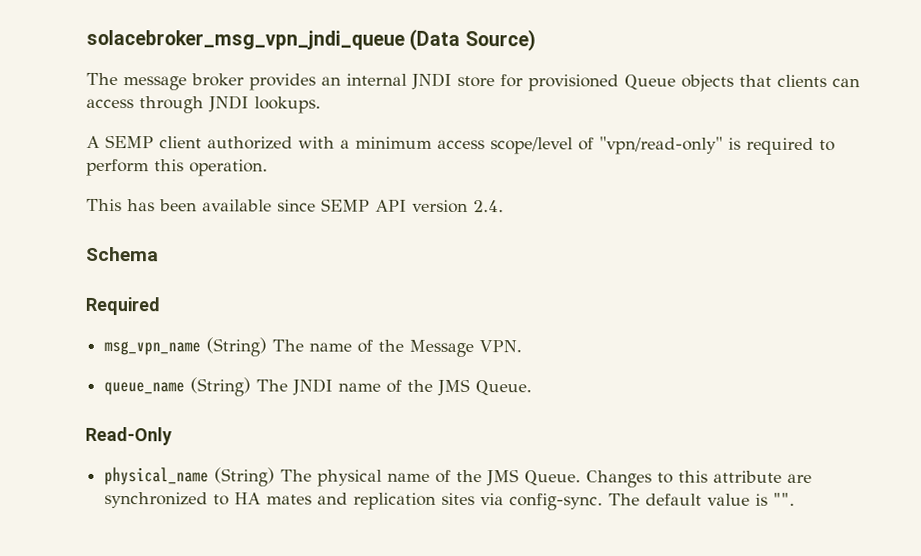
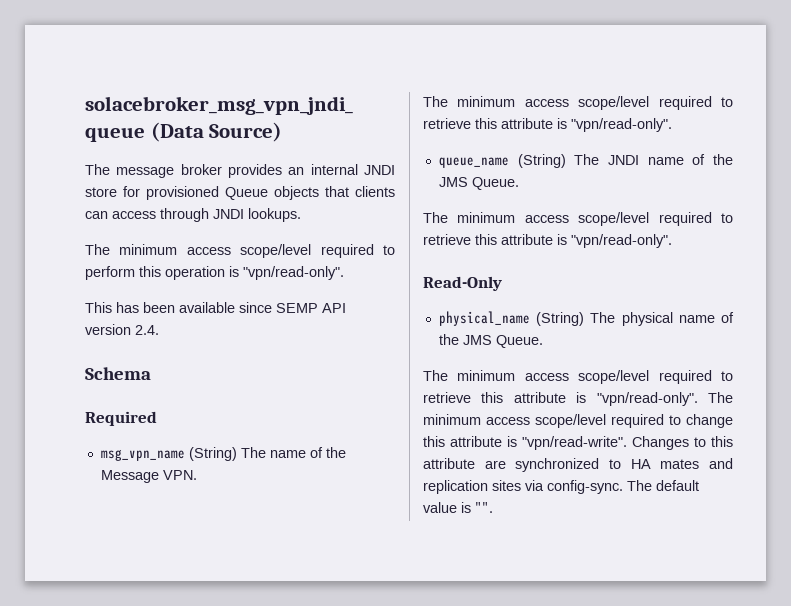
- A SEMP client authorized with a minimum access scope/level of "vpn/read-only" is required to perform this operation.
+ The minimum access scope/level required to perform this operation is "vpn/read-only".
  msg_vpn_name (String) The name of the Message VPN.
+ The minimum access scope/level required to retrieve this attribute is "vpn/read-only".
  queue_name (String) The JNDI name of the JMS Queue.
+ The minimum access scope/level required to retrieve this attribute is "vpn/read-only".
- physical_name (String) The physical name of the JMS Queue. Changes to this attribute are synchronized to HA mates and replication sites via config-sync.
+ physical_name (String) The physical name of the JMS Queue.
+ The minimum access scope/level required to retrieve this attribute is "vpn/read-only". The minimum access scope/level required to change this attribute is "vpn/read-write". Changes to this attribute are synchronized to HA mates and replication sites via config-sync.

